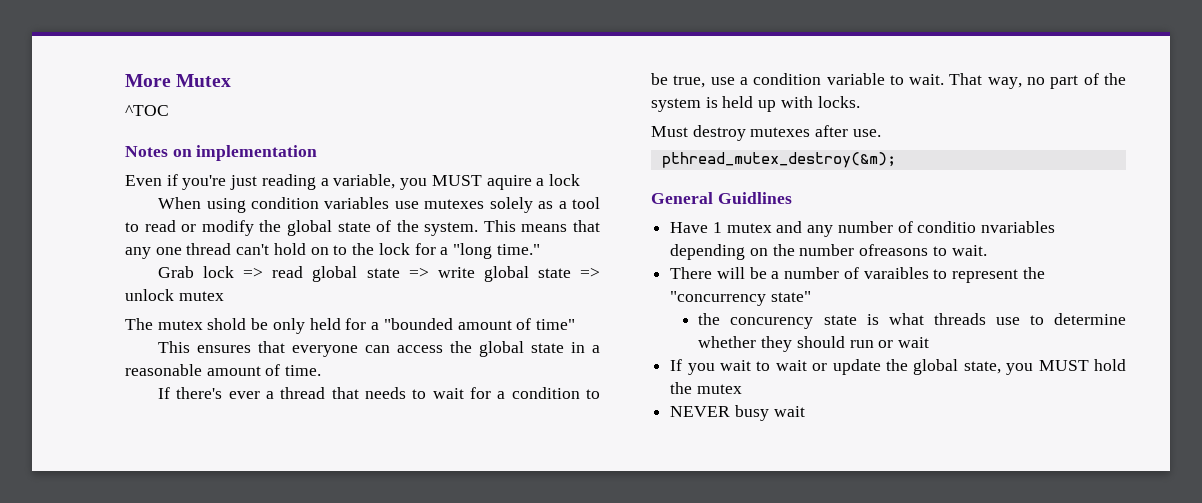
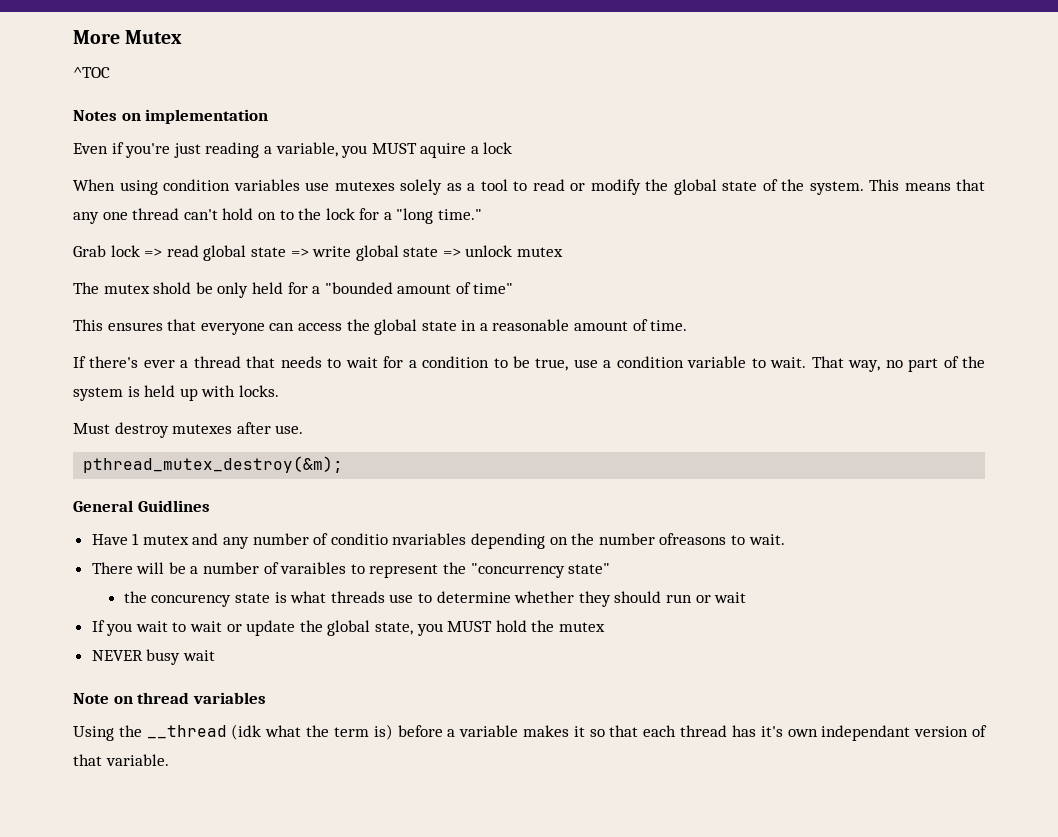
+ Note on thread variables
+ Using the __thread (idk what the term is) before a variable makes it so that each thread has it's own independant version of that variable.

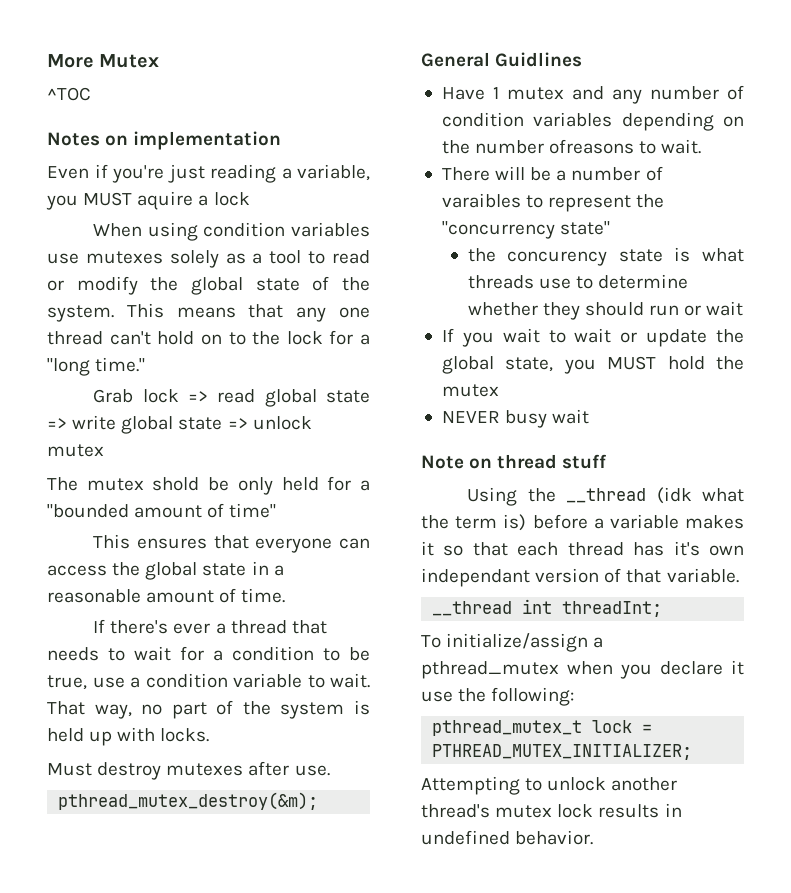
- Have 1 mutex and any number of conditio nvariables depending on the number ofreasons to wait.
+ Have 1 mutex and any number of condition variables depending on the number ofreasons to wait.
- Note on thread variables
+ Note on thread stuff
+ __thread int threadInt;
+ To initialize/assign a pthread_mutex when you declare it use the following:
+ pthread_mutex_t lock = PTHREAD_MUTEX_INITIALIZER;
+ Attempting to unlock another thread's mutex lock results in undefined behavior.

